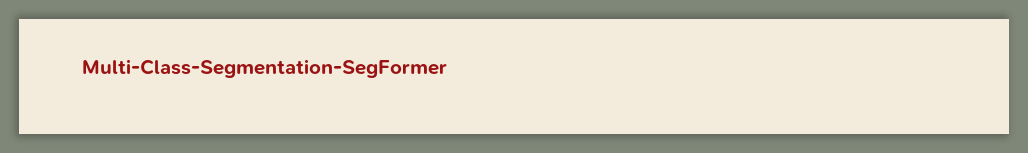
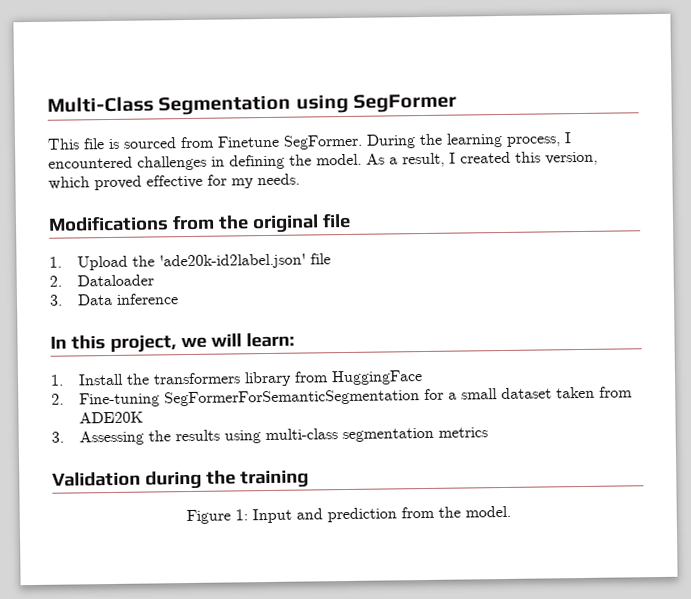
- Multi-Class-Segmentation-SegFormer
+ Multi-Class Segmentation using SegFormer
+ This file is sourced from Finetune SegFormer. During the learning process, I encountered challenges in defining the model. As a result, I created this version, which proved effective for my needs.
+ Modifications from the original file
+ 1. Upload the 'ade20k-id2label.json' file
+ 2. Dataloader
+ 3. Data inference
+ In this project, we will learn:
+ 1. Install the transformers library from HuggingFace
+ 2. Fine-tuning SegFormerForSemanticSegmentation for a small dataset taken from ADE20K
+ 3. Assessing the results using multi-class segmentation metrics
+ Validation during the training
+ Figure 1: Input and prediction from the model.

